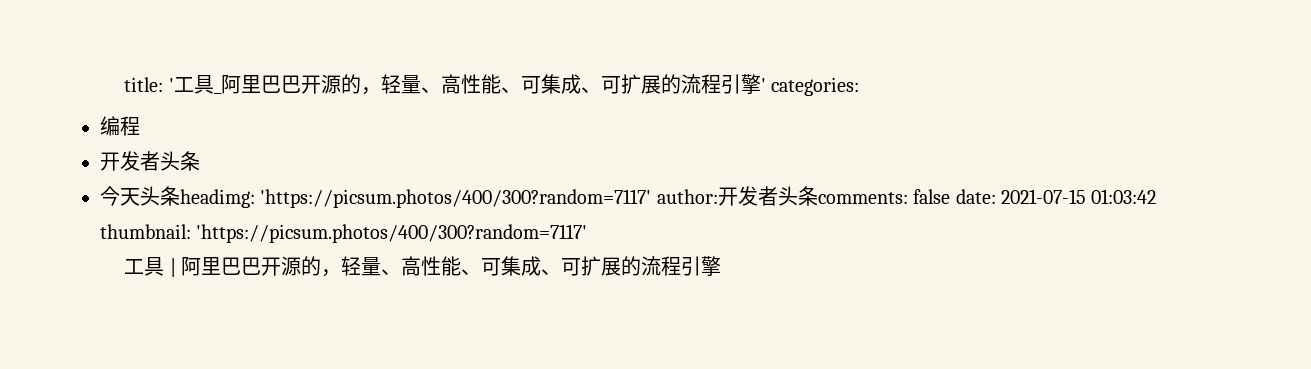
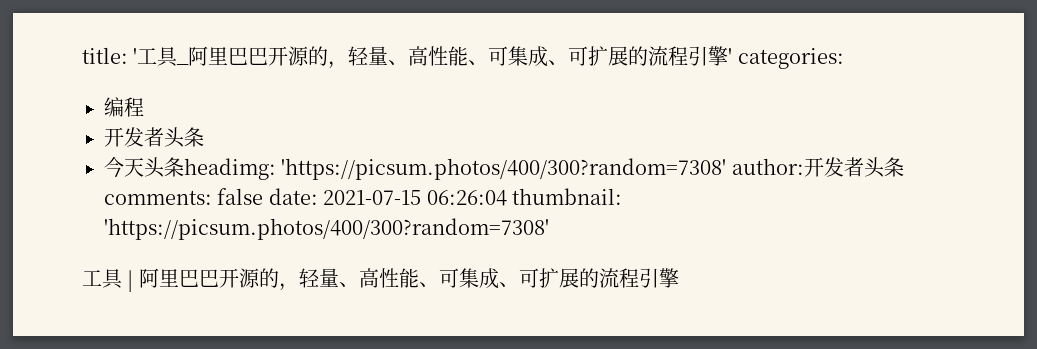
- 今天头条headimg: 'https://picsum.photos/400/300?random=7117' author:开发者头条comments: false date: 2021-07-15 01:03:42 thumbnail: 'https://picsum.photos/400/300?random=7117'
+ 今天头条headimg: 'https://picsum.photos/400/300?random=7308' author:开发者头条comments: false date: 2021-07-15 06:26:04 thumbnail: 'https://picsum.photos/400/300?random=7308'

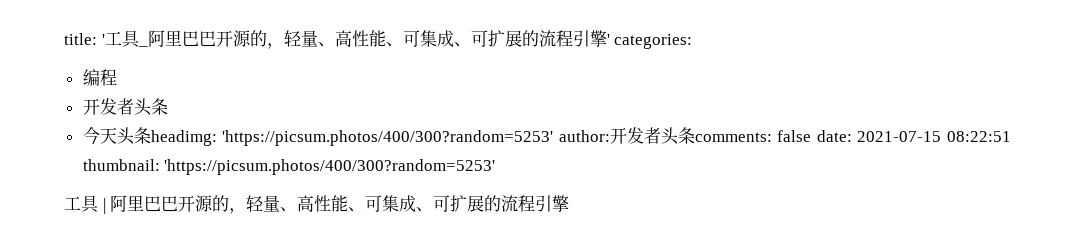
- 今天头条headimg: 'https://picsum.photos/400/300?random=7308' author:开发者头条comments: false date: 2021-07-15 06:26:04 thumbnail: 'https://picsum.photos/400/300?random=7308'
+ 今天头条headimg: 'https://picsum.photos/400/300?random=5253' author:开发者头条comments: false date: 2021-07-15 08:22:51 thumbnail: 'https://picsum.photos/400/300?random=5253'

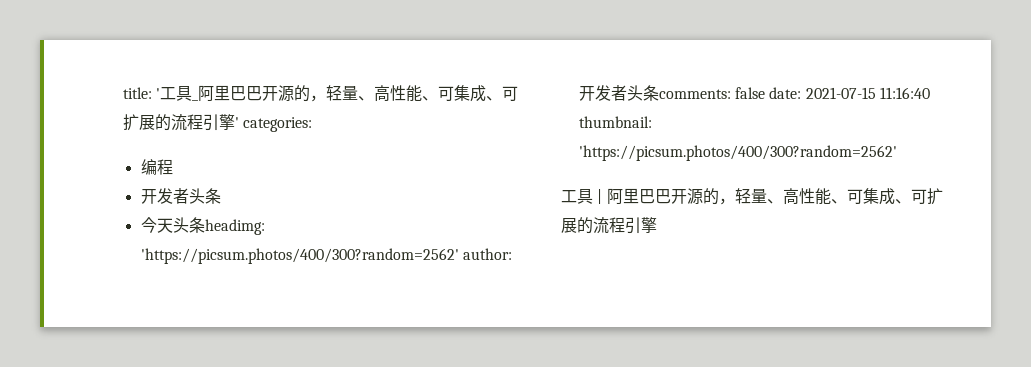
- 今天头条headimg: 'https://picsum.photos/400/300?random=5253' author:开发者头条comments: false date: 2021-07-15 08:22:51 thumbnail: 'https://picsum.photos/400/300?random=5253'
+ 今天头条headimg: 'https://picsum.photos/400/300?random=2562' author:开发者头条comments: false date: 2021-07-15 11:16:40 thumbnail: 'https://picsum.photos/400/300?random=2562'

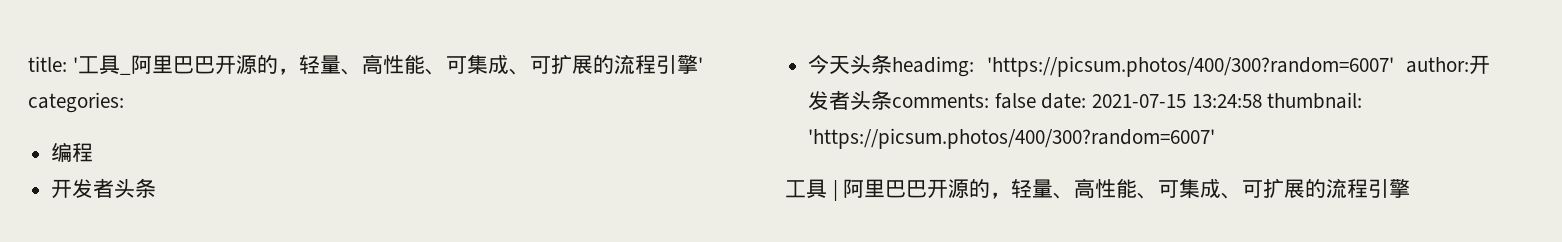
- 今天头条headimg: 'https://picsum.photos/400/300?random=2562' author:开发者头条comments: false date: 2021-07-15 11:16:40 thumbnail: 'https://picsum.photos/400/300?random=2562'
+ 今天头条headimg: 'https://picsum.photos/400/300?random=6007' author:开发者头条comments: false date: 2021-07-15 13:24:58 thumbnail: 'https://picsum.photos/400/300?random=6007'

